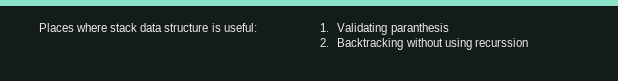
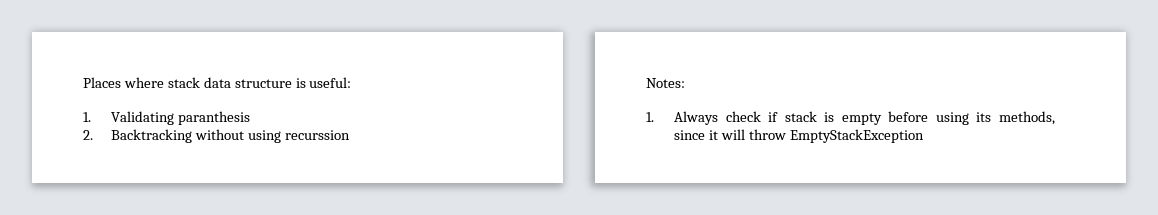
+ Notes:
+ 1. Always check if stack is empty before using its methods, since it will throw EmptyStackException

